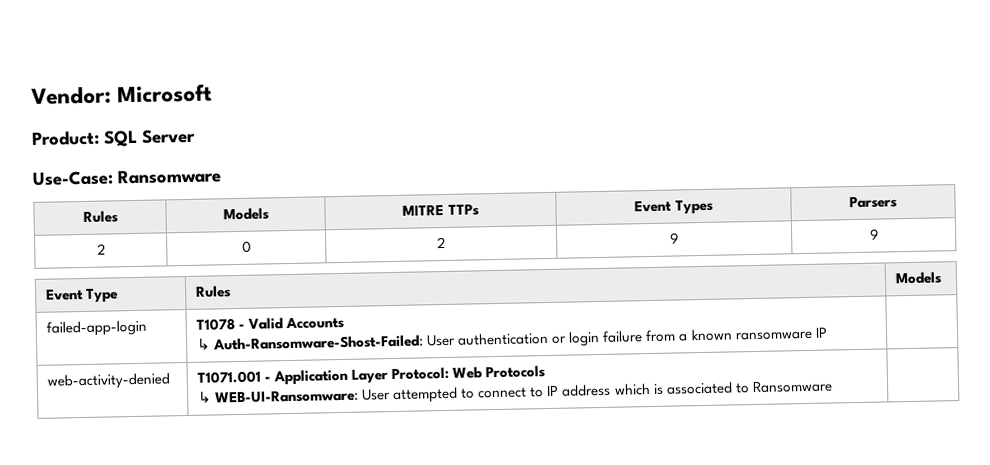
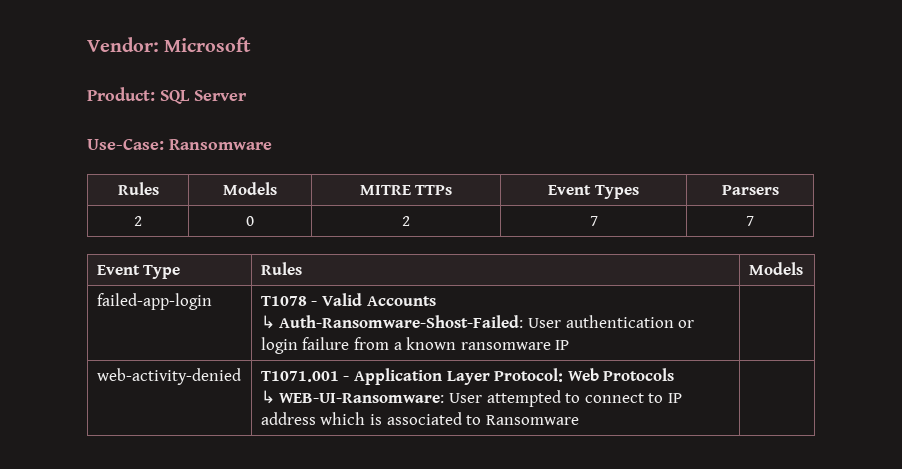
- 2 | 0 | 2 | 9 | 9
+ 2 | 0 | 2 | 7 | 7

